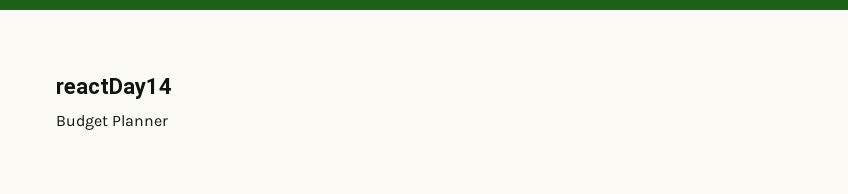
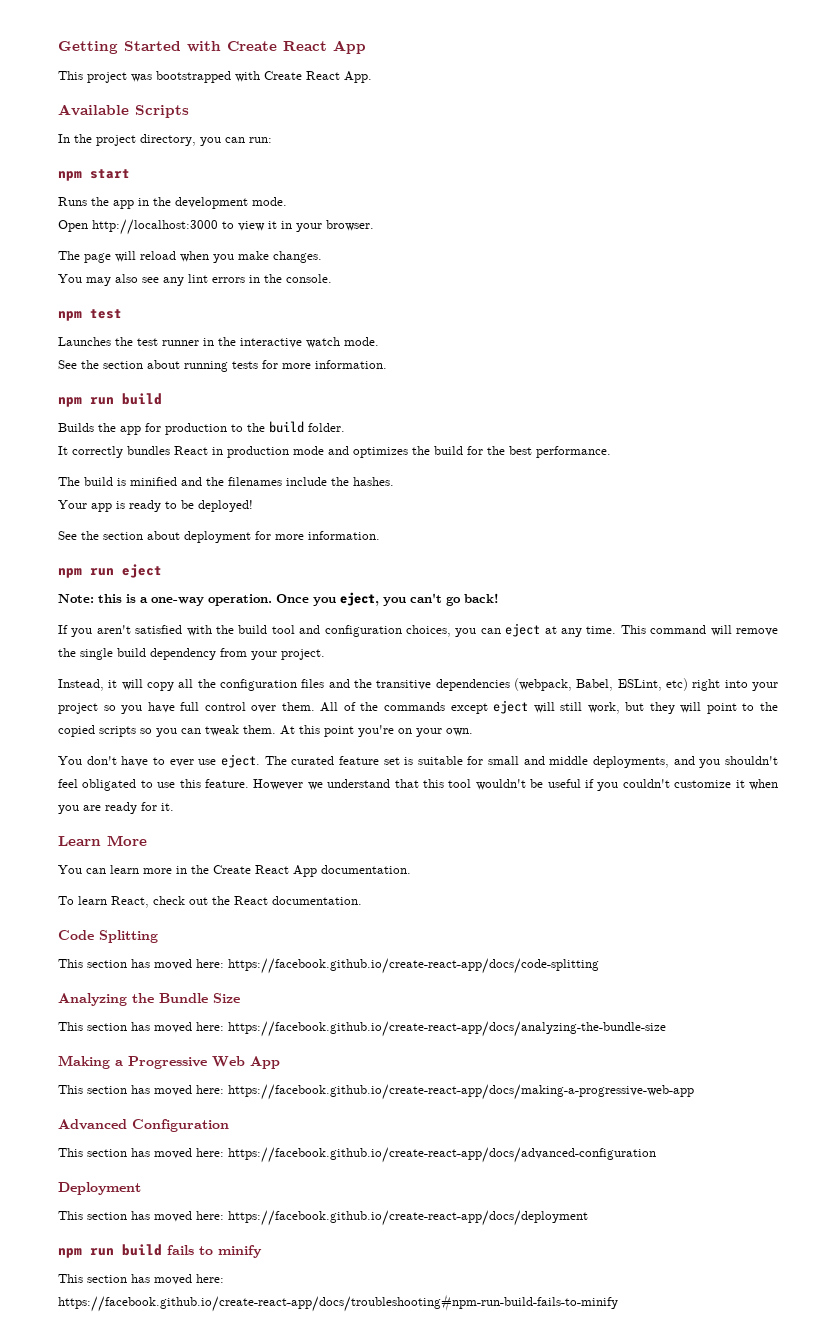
- reactDay14
- Budget Planner
+ Getting Started with Create React App
+ This project was bootstrapped with Create React App.
+ Available Scripts
+ In the project directory, you can run:
+ npm start
+ Runs the app in the development mode.
+ Open http://localhost:3000 to view it in your browser.
+ The page will reload when you make changes.
+ You may also see any lint errors in the console.
+ npm test
+ Launches the test runner in the interactive watch mode.
+ See the section about running tests for more information.
+ npm run build
+ Builds the app for production to the build folder.
+ It correctly bundles React in production mode and optimizes the build for the best performance.
+ The build is minified and the filenames include the hashes.
+ Your app is ready to be deployed!
+ See the section about deployment for more information.
+ npm run eject
+ Note: this is a one-way operation. Once you eject, you can't go back!
+ If you aren't satisfied with the build tool and configuration choices, you can eject at any time. This command will remove the single build dependency from your project.
+ Instead, it will copy all the configuration files and the transitive dependencies (webpack, Babel, ESLint, etc) right into your project so you have full control over them. All of the commands except eject will still work, but they will point to the copied scripts so you can tweak them. At this point you're on your own.
+ You don't have to ever use eject. The curated feature set is suitable for small and middle deployments, and you shouldn't feel obligated to use this feature. However we understand that this tool wouldn't be useful if you couldn't customize it when you are ready for it.
+ Learn More
+ You can learn more in the Create React App documentation.
+ To learn React, check out the React documentation.
+ Code Splitting
+ This section has moved here: https://facebook.github.io/create-react-app/docs/code-splitting
+ Analyzing the Bundle Size
+ This section has moved here: https://facebook.github.io/create-react-app/docs/analyzing-the-bundle-size
+ Making a Progressive Web App
+ This section has moved here: https://facebook.github.io/create-react-app/docs/making-a-progressive-web-app
+ Advanced Configuration
+ This section has moved here: https://facebook.github.io/create-react-app/docs/advanced-configuration
+ Deployment
+ This section has moved here: https://facebook.github.io/create-react-app/docs/deployment
+ npm run build fails to minify
+ This section has moved here: https://facebook.github.io/create-react-app/docs/troubleshooting#npm-run-build-fails-to-minify

